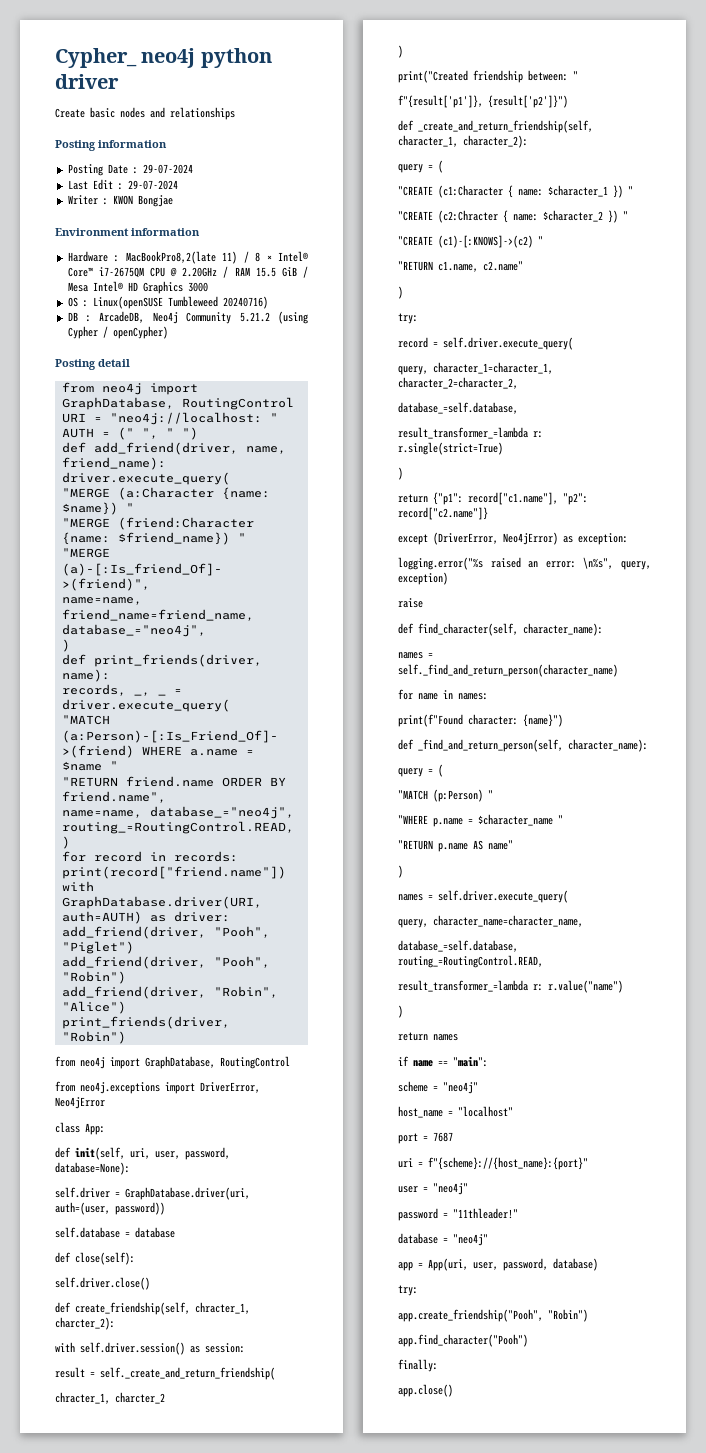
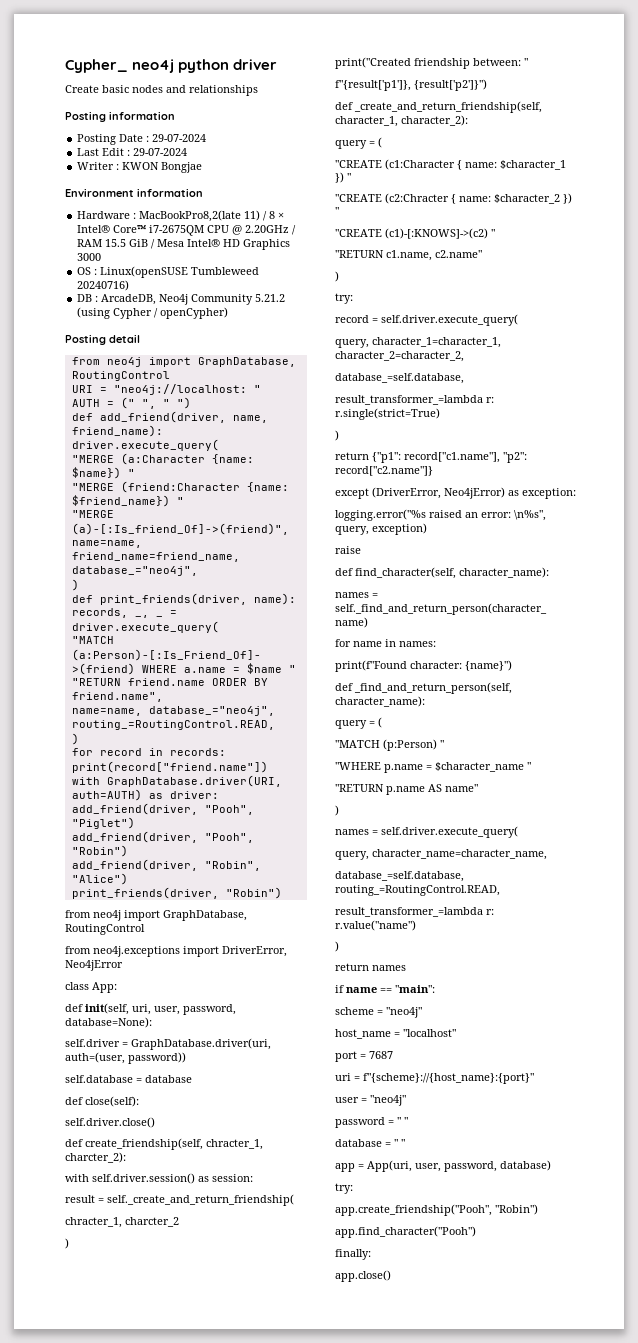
- password = "11thleader!"
+ password = " "
- database = "neo4j"
+ database = " "

